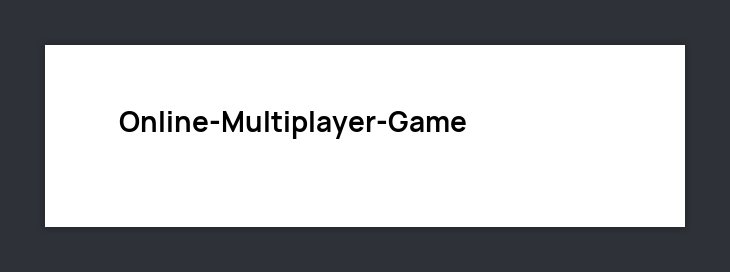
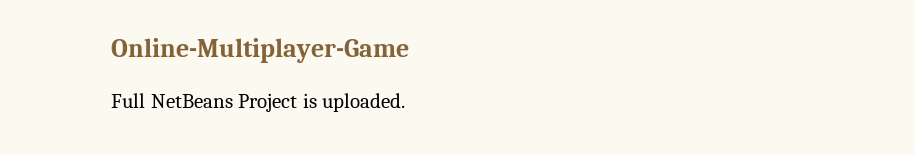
+ Full NetBeans Project is uploaded.

